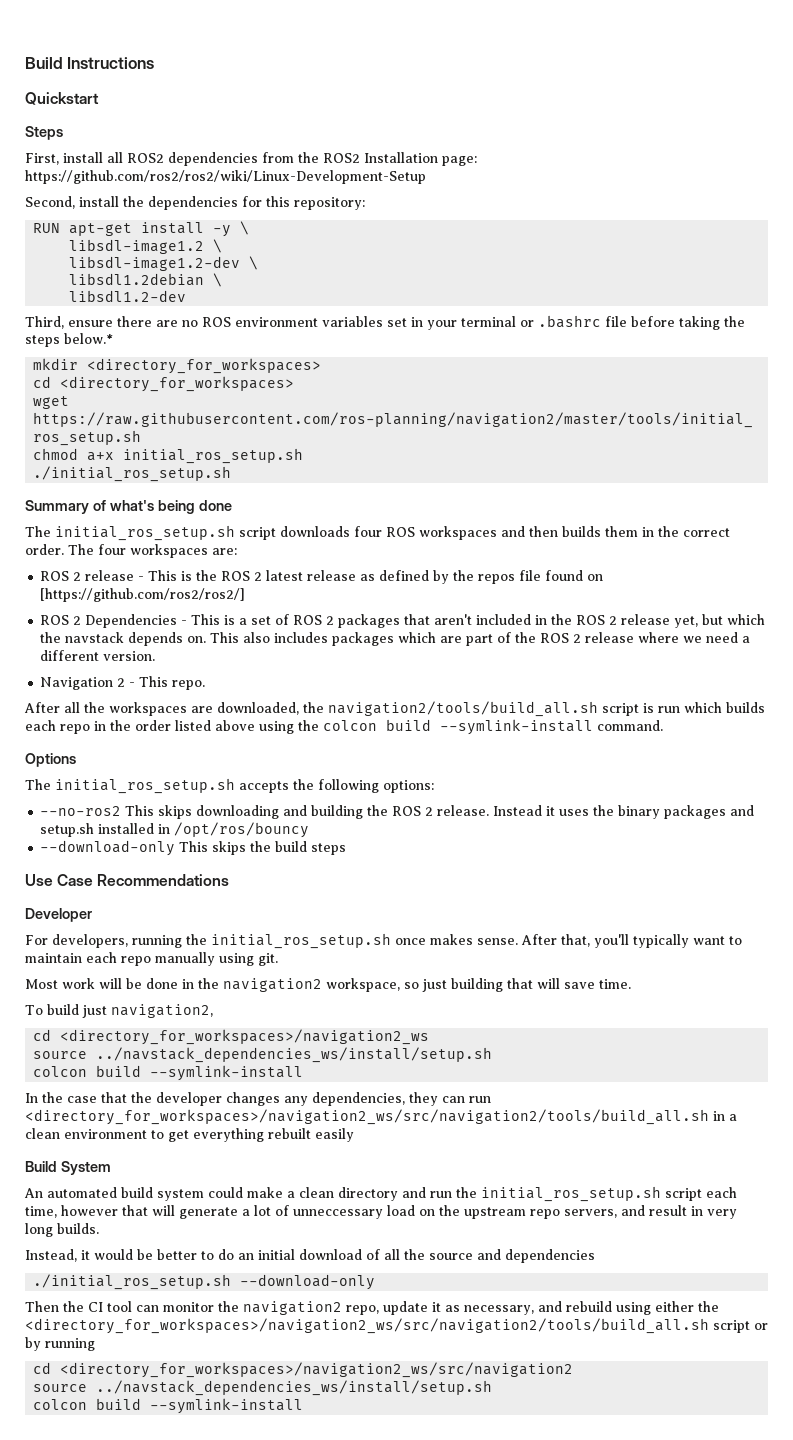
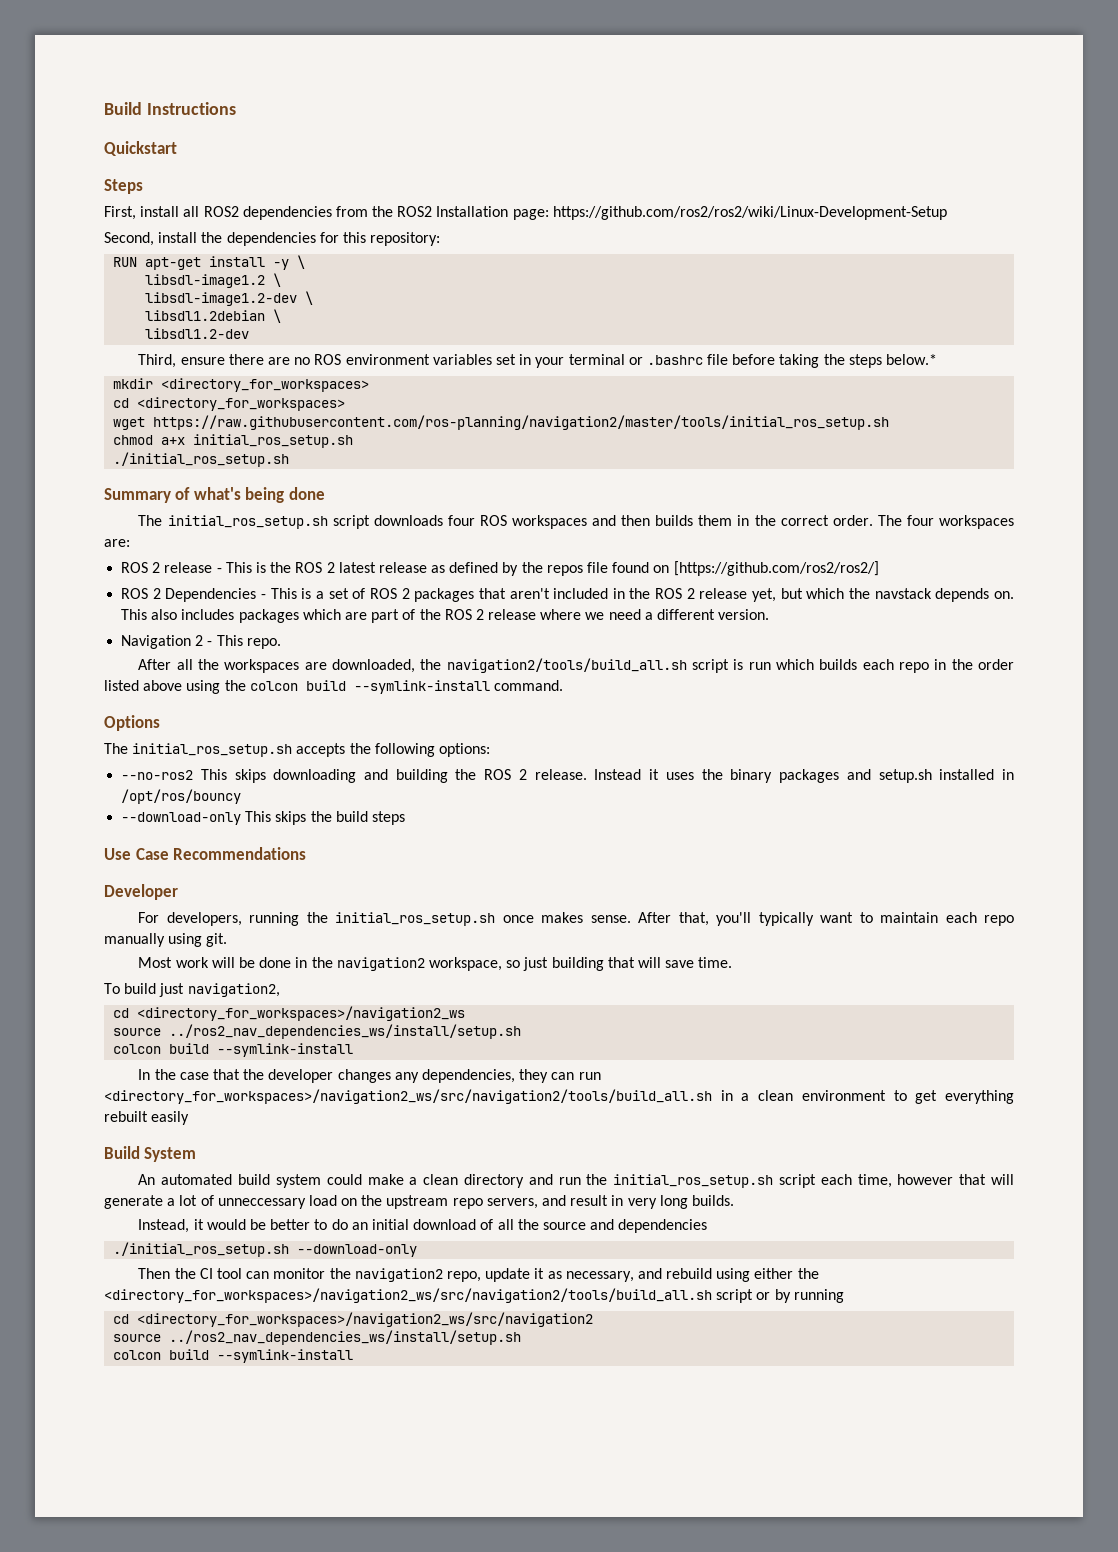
  cd <directory_for_workspaces>/navigation2_ws
- source ../navstack_dependencies_ws/install/setup.sh
+ source ../ros2_nav_dependencies_ws/install/setup.sh
  cd <directory_for_workspaces>/navigation2_ws/src/navigation2
- source ../navstack_dependencies_ws/install/setup.sh
+ source ../ros2_nav_dependencies_ws/install/setup.sh

